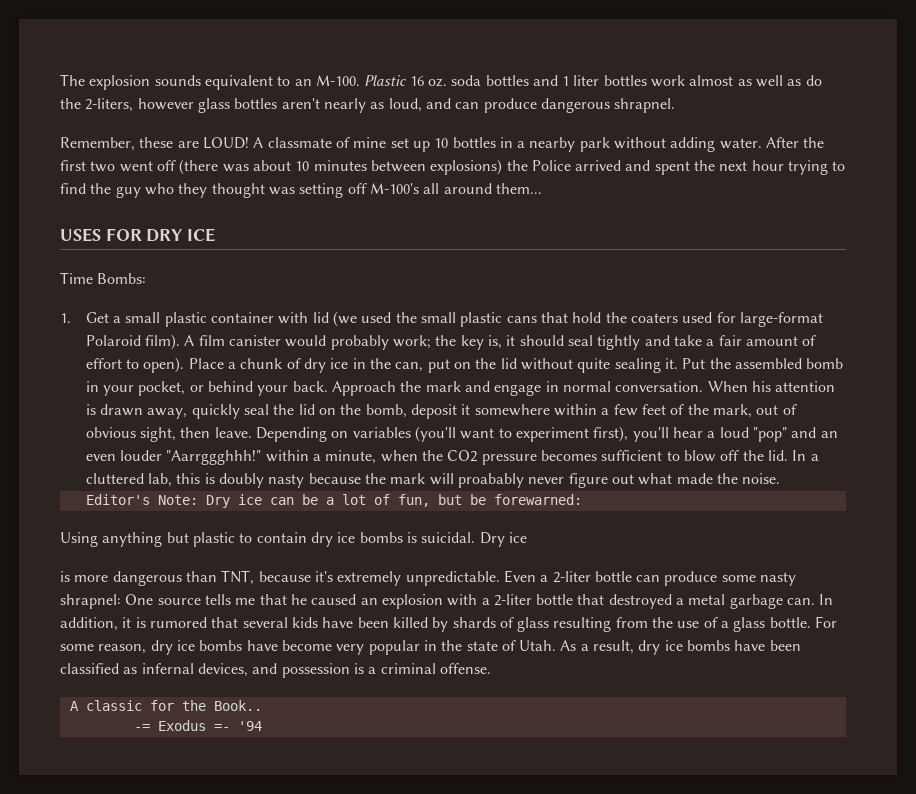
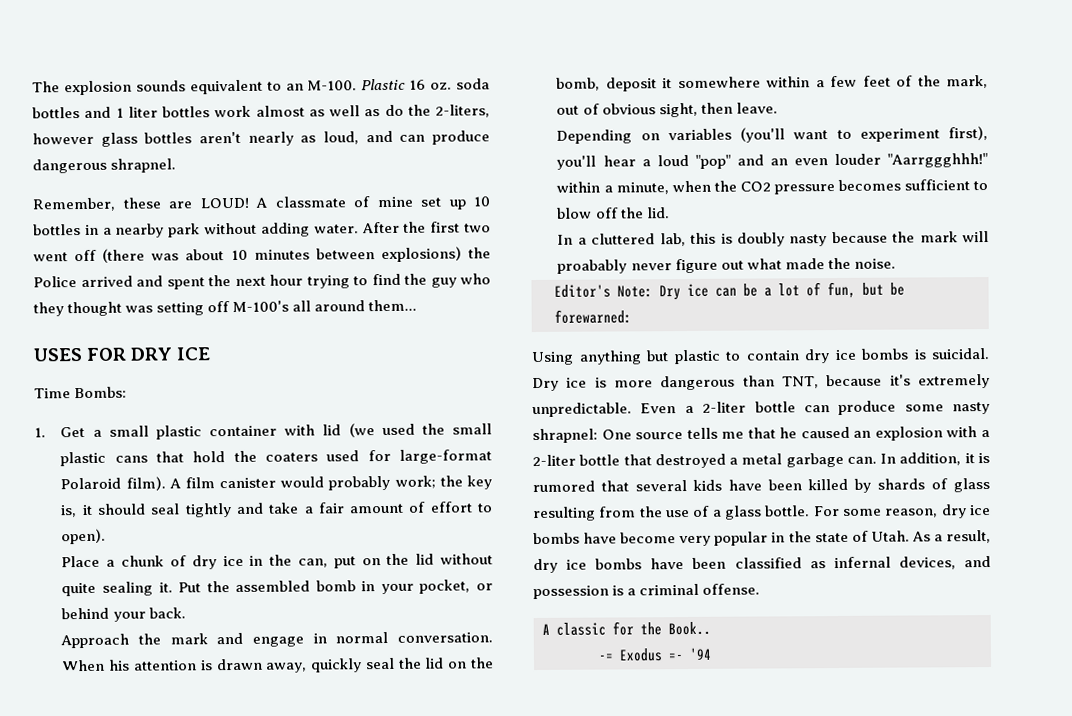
- A film canister would probably work; the key is, it should seal tightly and take a fair amount of effort to open). Place a chunk of dry ice in the can, put on the lid without quite sealing it.
+ A film canister would probably work; the key is, it should seal tightly and take a fair amount of effort to open).
+ Place a chunk of dry ice in the can, put on the lid without quite sealing it.
- Put the assembled bomb in your pocket, or behind your back. Approach the mark and engage in normal conversation.
+ Put the assembled bomb in your pocket, or behind your back.
+ Approach the mark and engage in normal conversation.
- When his attention is drawn away, quickly seal the lid on the bomb, deposit it somewhere within a few feet of the mark, out of obvious sight, then leave. Depending on variables (you'll want to experiment first), you'll hear a loud "pop" and an even louder "Aarrggghhh!" within a minute, when the CO2 pressure becomes sufficient to blow off the lid. In a cluttered lab, this is doubly nasty because the mark will proabably never figure out what made the noise.
+ When his attention is drawn away, quickly seal the lid on the bomb, deposit it somewhere within a few feet of the mark, out of obvious sight, then leave.
+ Depending on variables (you'll want to experiment first), you'll hear a loud "pop" and an even louder "Aarrggghhh!" within a minute, when the CO2 pressure becomes sufficient to blow off the lid.
+ In a cluttered lab, this is doubly nasty because the mark will proabably never figure out what made the noise.
- Using anything but plastic to contain dry ice bombs is suicidal. Dry ice
- is more dangerous than TNT, because it's extremely unpredictable.
+ Using anything but plastic to contain dry ice bombs is suicidal. Dry ice is more dangerous than TNT, because it's extremely unpredictable.

